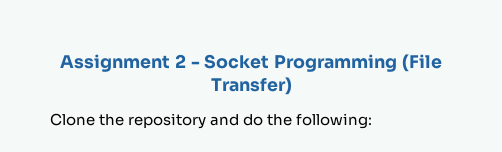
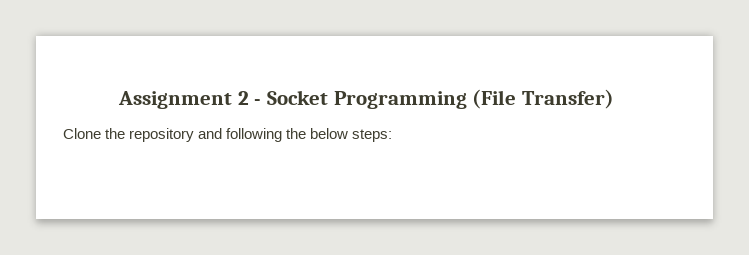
- Clone the repository and do the following:
+ Clone the repository and following the below steps:

